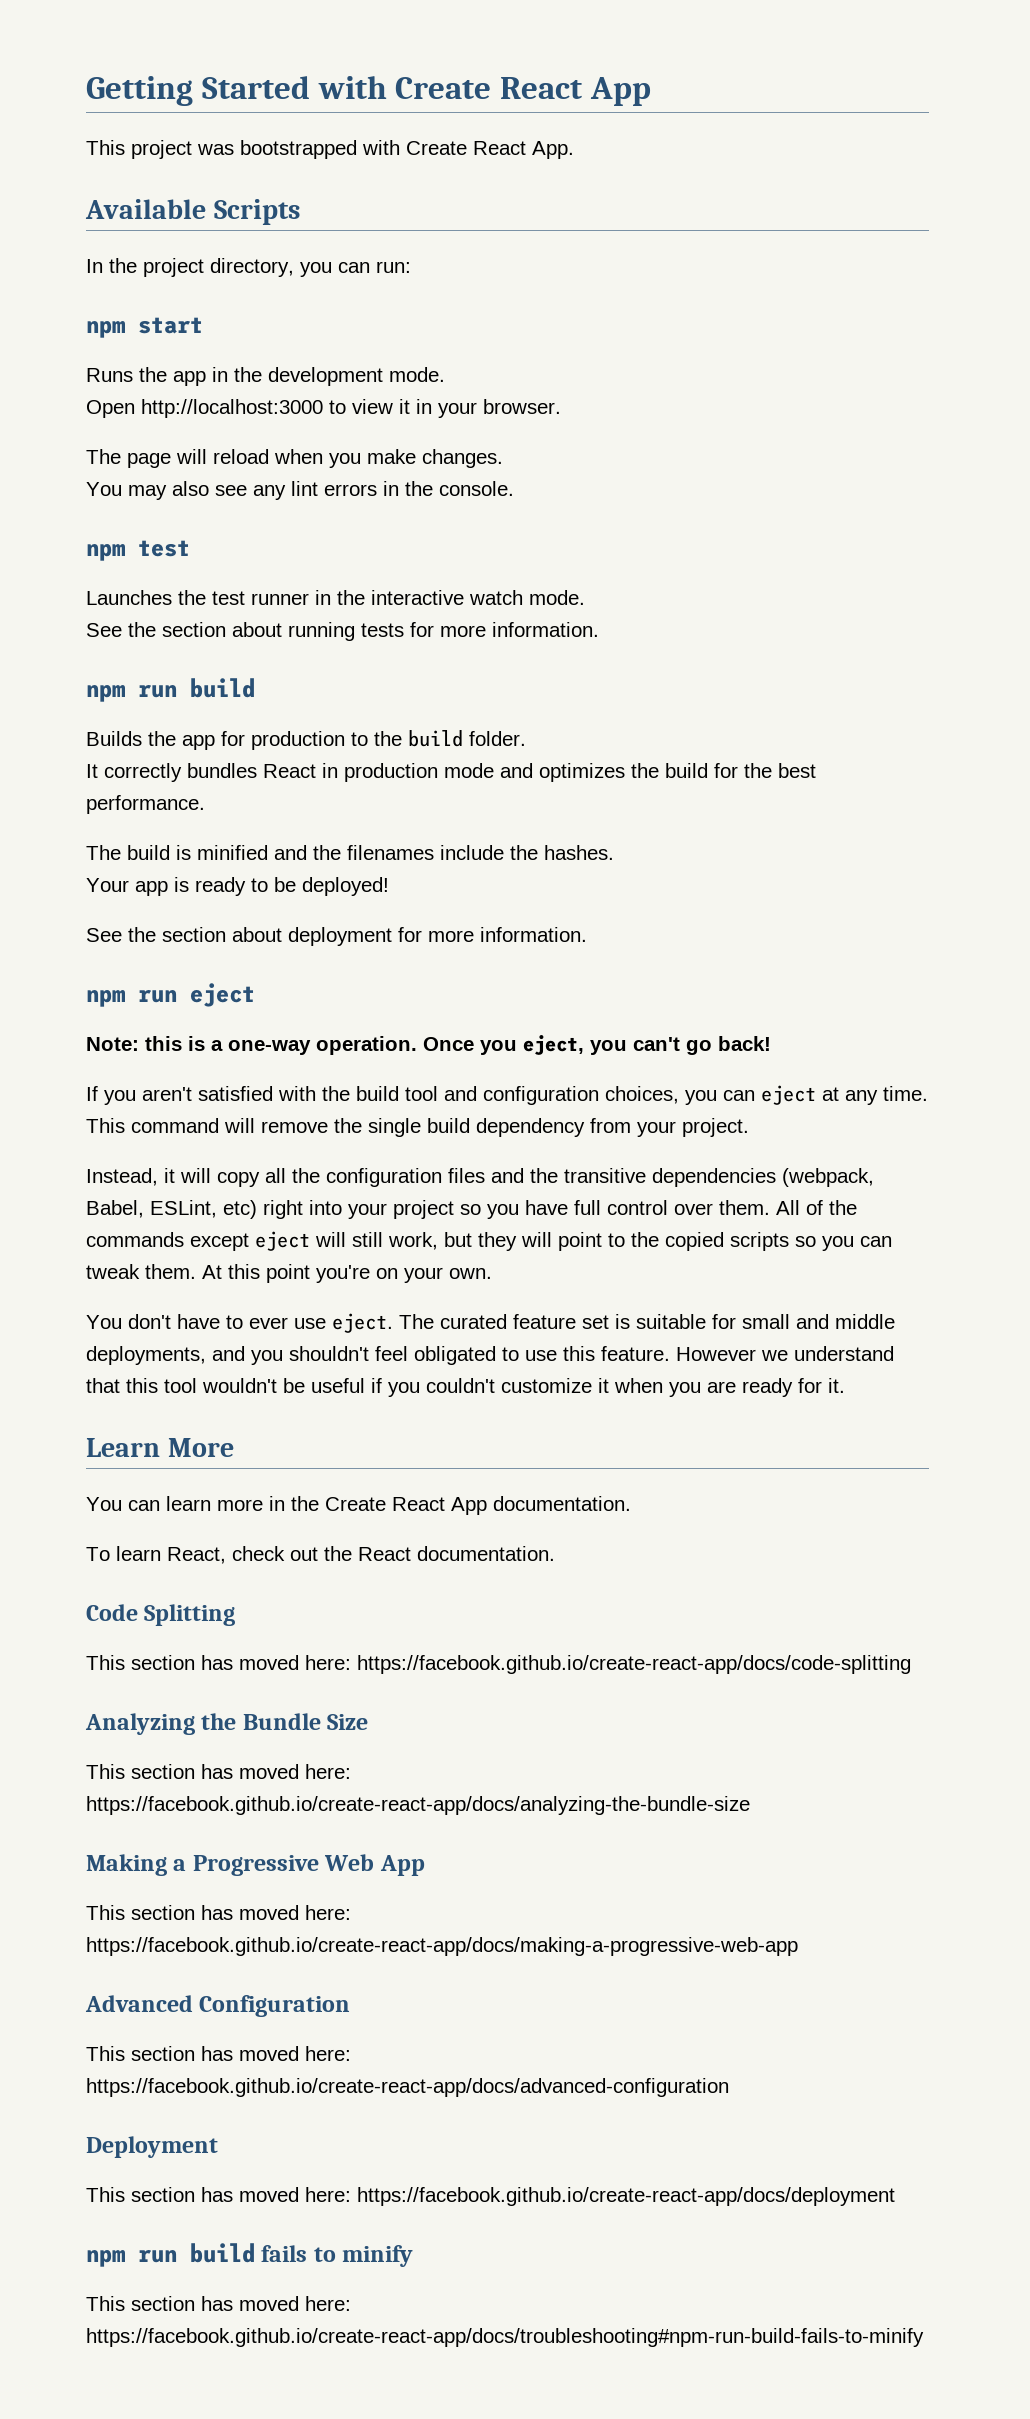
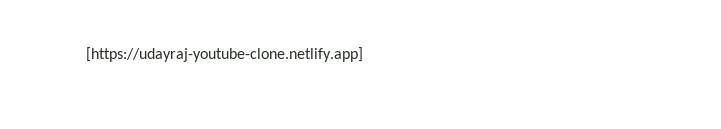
- Getting Started with Create React App
- This project was bootstrapped with Create React App.
- Available Scripts
- In the project directory, you can run:
- npm start
- Runs the app in the development mode.
- Open http://localhost:3000 to view it in your browser.
- The page will reload when you make changes.
- You may also see any lint errors in the console.
- npm test
- Launches the test runner in the interactive watch mode.
- See the section about running tests for more information.
- npm run build
- Builds the app for production to the build folder.
- It correctly bundles React in production mode and optimizes the build for the best performance.
- The build is minified and the filenames include the hashes.
- Your app is ready to be deployed!
- See the section about deployment for more information.
- npm run eject
- Note: this is a one-way operation. Once you eject, you can't go back!
- If you aren't satisfied with the build tool and configuration choices, you can eject at any time. This command will remove the single build dependency from your project.
- Instead, it will copy all the configuration files and the transitive dependencies (webpack, Babel, ESLint, etc) right into your project so you have full control over them. All of the commands except eject will still work, but they will point to the copied scripts so you can tweak them. At this point you're on your own.
- You don't have to ever use eject. The curated feature set is suitable for small and middle deployments, and you shouldn't feel obligated to use this feature. However we understand that this tool wouldn't be useful if you couldn't customize it when you are ready for it.
- Learn More
- You can learn more in the Create React App documentation.
- To learn React, check out the React documentation.
- Code Splitting
- This section has moved here: https://facebook.github.io/create-react-app/docs/code-splitting
- Analyzing the Bundle Size
- This section has moved here: https://facebook.github.io/create-react-app/docs/analyzing-the-bundle-size
- Making a Progressive Web App
- This section has moved here: https://facebook.github.io/create-react-app/docs/making-a-progressive-web-app
- Advanced Configuration
- This section has moved here: https://facebook.github.io/create-react-app/docs/advanced-configuration
- Deployment
- This section has moved here: https://facebook.github.io/create-react-app/docs/deployment
- npm run build fails to minify
- This section has moved here: https://facebook.github.io/create-react-app/docs/troubleshooting#npm-run-build-fails-to-minify
+ [https://udayraj-youtube-clone.netlify.app]

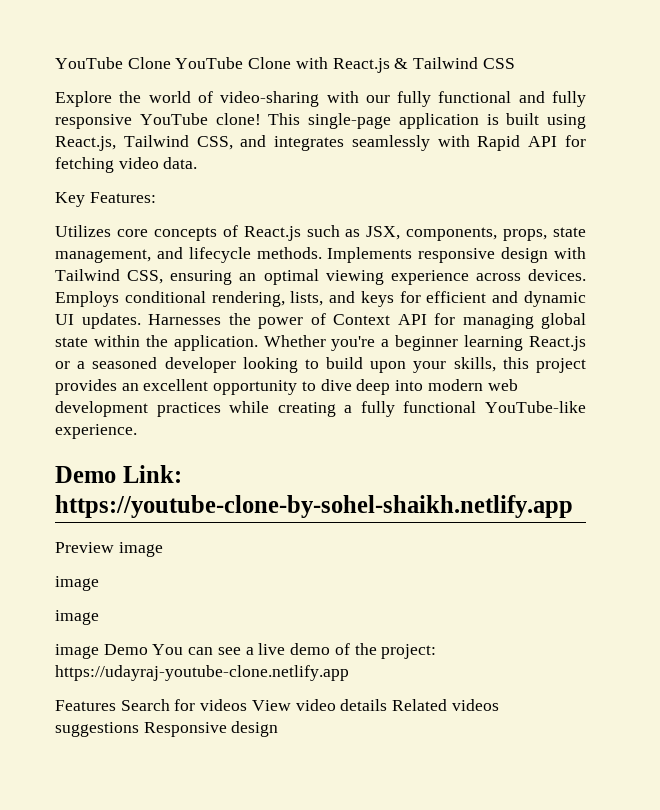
- [https://udayraj-youtube-clone.netlify.app]
+ YouTube Clone YouTube Clone with React.js & Tailwind CSS
+ Explore the world of video-sharing with our fully functional and fully responsive YouTube clone! This single-page application is built using React.js, Tailwind CSS, and integrates seamlessly with Rapid API for fetching video data.
+ Key Features:
+ Utilizes core concepts of React.js such as JSX, components, props, state management, and lifecycle methods. Implements responsive design with Tailwind CSS, ensuring an optimal viewing experience across devices. Employs conditional rendering, lists, and keys for efficient and dynamic UI updates. Harnesses the power of Context API for managing global state within the application. Whether you're a beginner learning React.js or a seasoned developer looking to build upon your skills, this project provides an excellent opportunity to dive deep into modern web development practices while creating a fully functional YouTube-like experience.
+ Demo Link: https://youtube-clone-by-sohel-shaikh.netlify.app
+ Preview image
+ image
+ image
+ image Demo You can see a live demo of the project: https://udayraj-youtube-clone.netlify.app
+ Features Search for videos View video details Related videos suggestions Responsive design

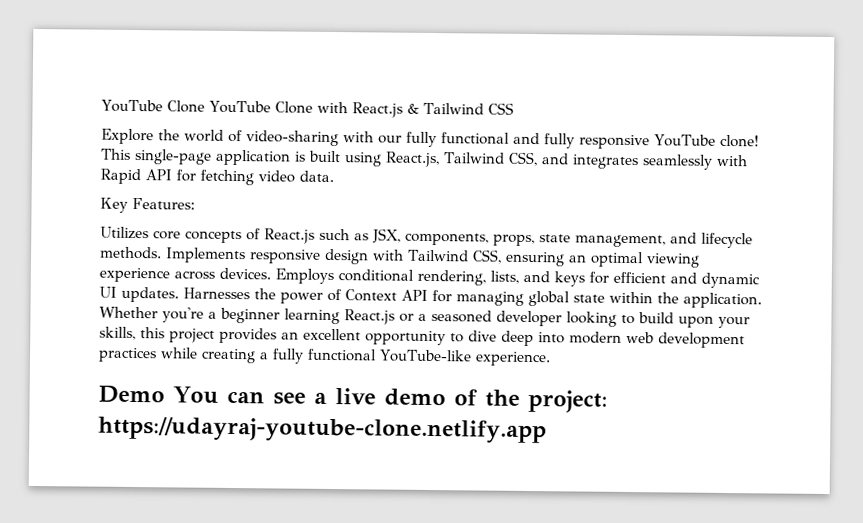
- Demo Link: https://youtube-clone-by-sohel-shaikh.netlify.app
- Preview image
- image
- image
- image Demo You can see a live demo of the project: https://udayraj-youtube-clone.netlify.app
+ Demo You can see a live demo of the project: https://udayraj-youtube-clone.netlify.app
- Features Search for videos View video details Related videos suggestions Responsive design

